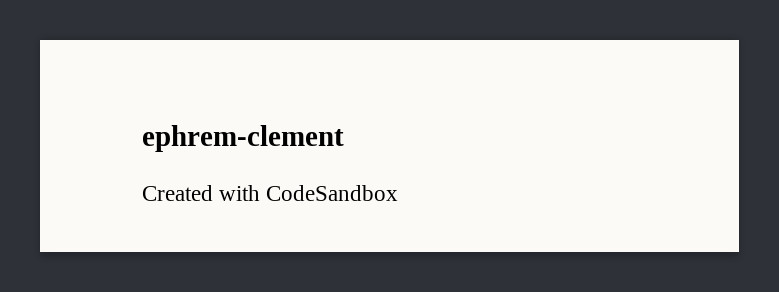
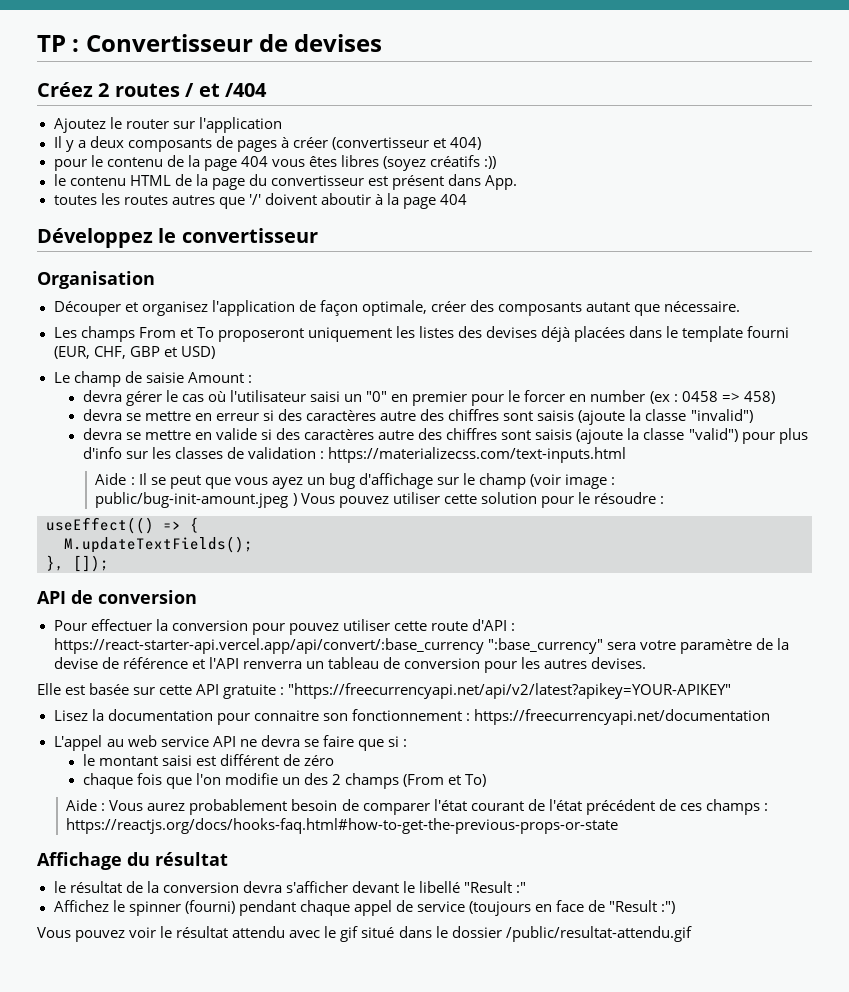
- ephrem-clement
- Created with CodeSandbox
+ TP : Convertisseur de devises
+ Créez 2 routes / et /404
+ Ajoutez le router sur l'application
+ Il y a deux composants de pages à créer (convertisseur et 404)
+ pour le contenu de la page 404 vous êtes libres (soyez créatifs :))
+ le contenu HTML de la page du convertisseur est présent dans App.
+ toutes les routes autres que '/' doivent aboutir à la page 404
+ Développez le convertisseur
+ Organisation
+ Découper et organisez l'application de façon optimale, créer des composants autant que nécessaire.
+ Les champs From et To proposeront uniquement les listes des devises déjà placées dans le template fourni (EUR, CHF, GBP et USD)
+ Le champ de saisie Amount :
+ devra gérer le cas où l'utilisateur saisi un "0" en premier pour le forcer en number (ex : 0458 => 458)
+ devra se mettre en erreur si des caractères autre des chiffres sont saisis (ajoute la classe "invalid")
+ devra se mettre en valide si des caractères autre des chiffres sont saisis (ajoute la classe "valid") pour plus d'info sur les classes de validation : https://materializecss.com/text-inputs.html
+ Aide : Il se peut que vous ayez un bug d'affichage sur le champ (voir image : public/bug-init-amount.jpeg ) Vous pouvez utiliser cette solution pour le résoudre :
+ useEffect(() => {
+ M.updateTextFields();
+ }, []);
+ API de conversion
+ Pour effectuer la conversion pour pouvez utiliser cette route d'API : https://react-starter-api.vercel.app/api/convert/:base_currency ":base_currency" sera votre paramètre de la devise de référence et l'API renverra un tableau de conversion pour les autres devises.
+ Elle est basée sur cette API gratuite : "https://freecurrencyapi.net/api/v2/latest?apikey=YOUR-APIKEY"
+ Lisez la documentation pour connaitre son fonctionnement : https://freecurrencyapi.net/documentation
+ L'appel au web service API ne devra se faire que si :
+ le montant saisi est différent de zéro
+ chaque fois que l'on modifie un des 2 champs (From et To)
+ Aide : Vous aurez probablement besoin de comparer l'état courant de l'état précédent de ces champs : https://reactjs.org/docs/hooks-faq.html#how-to-get-the-previous-props-or-state
+ Affichage du résultat
+ le résultat de la conversion devra s'afficher devant le libellé "Result :"
+ Affichez le spinner (fourni) pendant chaque appel de service (toujours en face de "Result :")
+ Vous pouvez voir le résultat attendu avec le gif situé dans le dossier /public/resultat-attendu.gif

